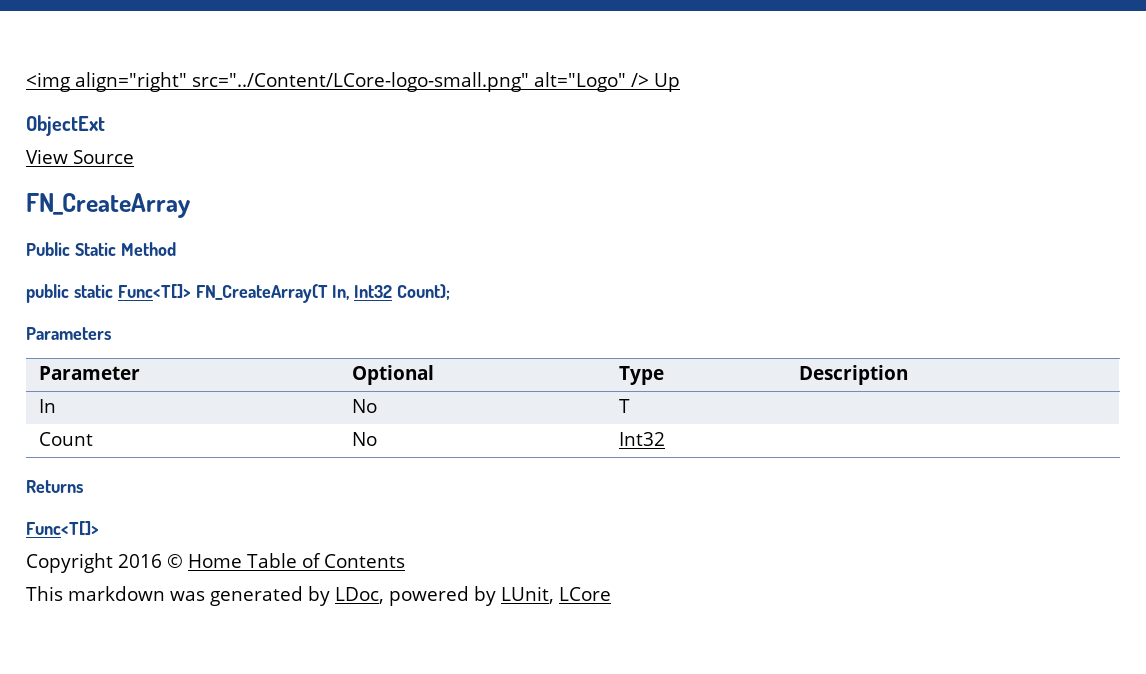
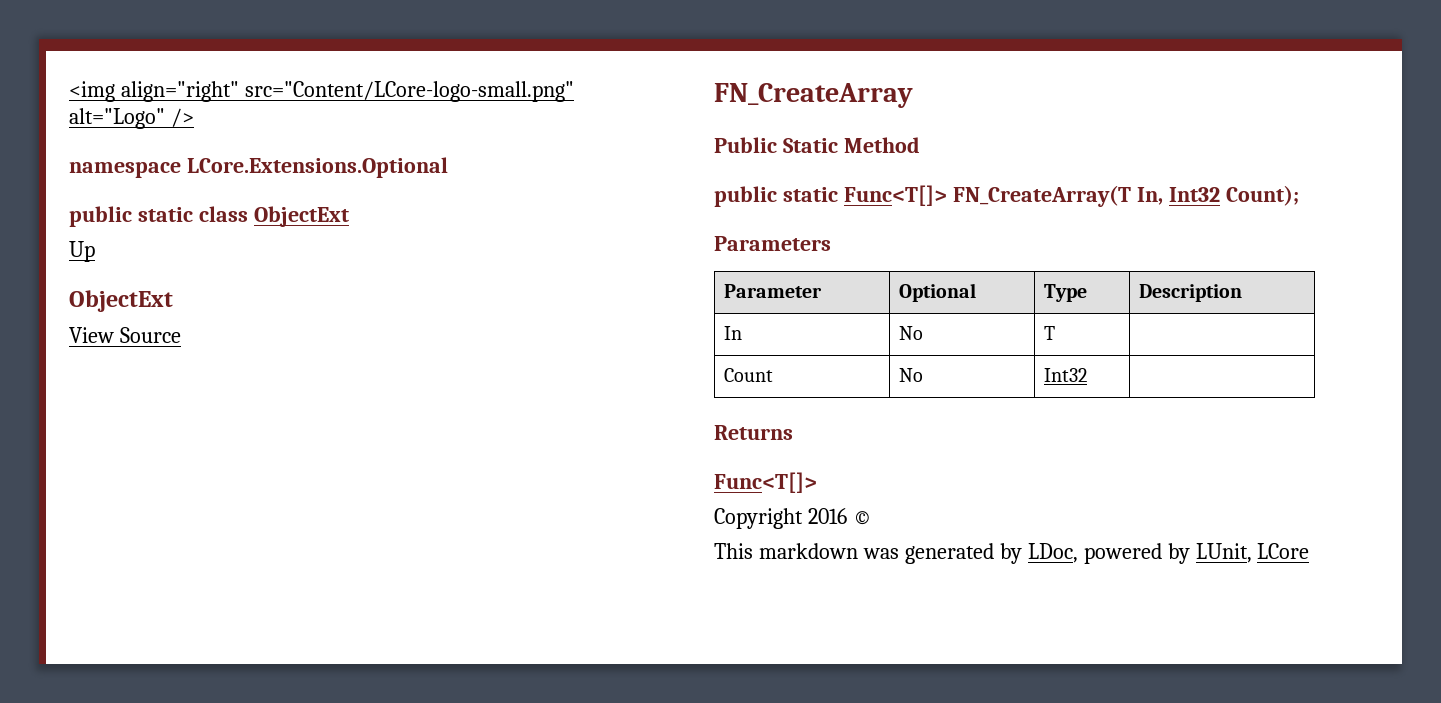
- <img align="right" src="../Content/LCore-logo-small.png" alt="Logo" /> Up
+ <img align="right" src="Content/LCore-logo-small.png" alt="Logo" />
+ namespace LCore.Extensions.Optional
+ public static class ObjectExt
+ Up
- Copyright 2016 © Home Table of Contents
+ Copyright 2016 ©

